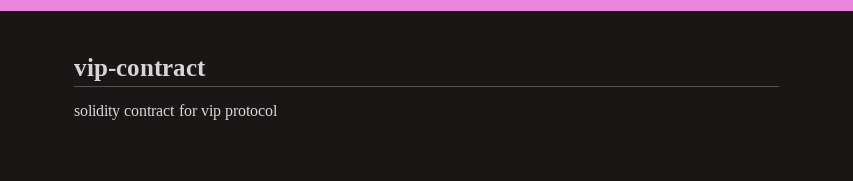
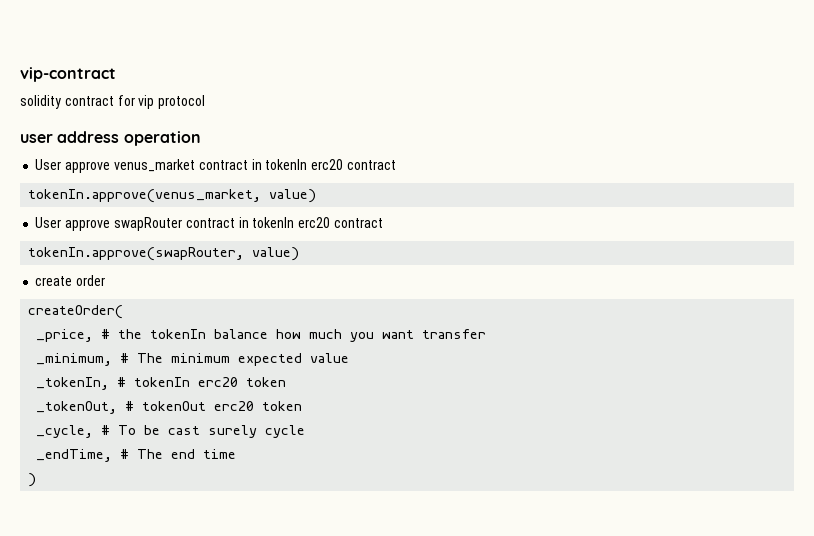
+ user address operation
+ User approve venus_market contract in tokenIn erc20 contract
+ tokenIn.approve(venus_market, value)
+ User approve swapRouter contract in tokenIn erc20 contract
+ tokenIn.approve(swapRouter, value)
+ create order
+ createOrder(
+ _price, # the tokenIn balance how much you want transfer
+ _minimum, # The minimum expected value
+ _tokenIn, # tokenIn erc20 token
+ _tokenOut, # tokenOut erc20 token
+ _cycle, # To be cast surely cycle
+ _endTime, # The end time
+ )

